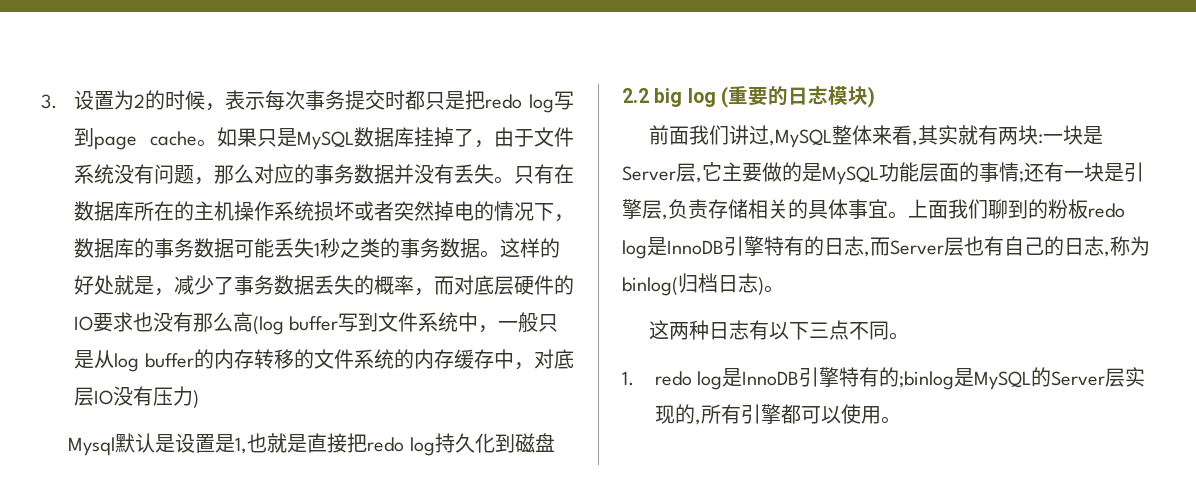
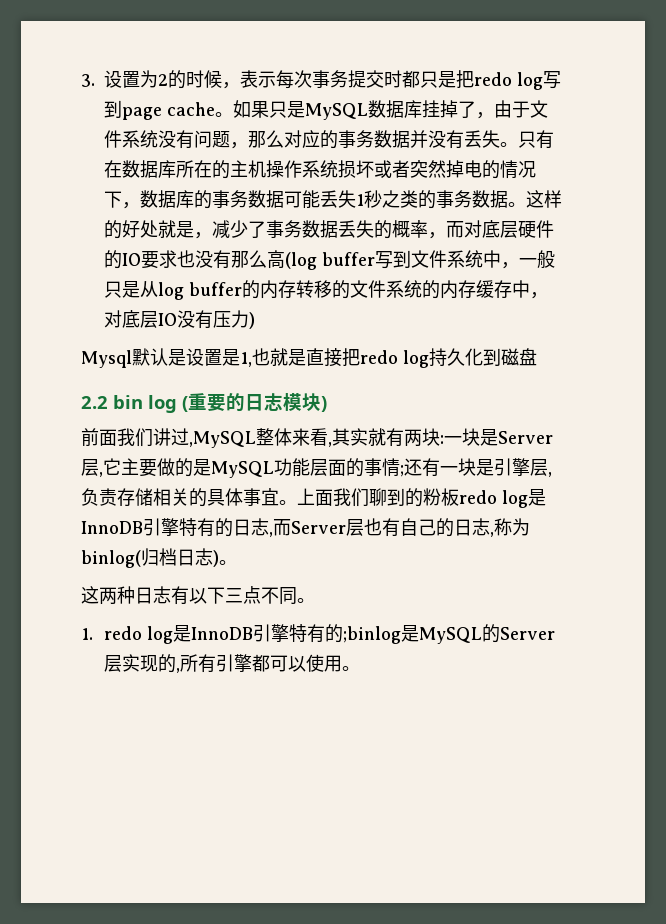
- 2.2 big log (重要的日志模块)
+ 2.2 bin log (重要的日志模块)

